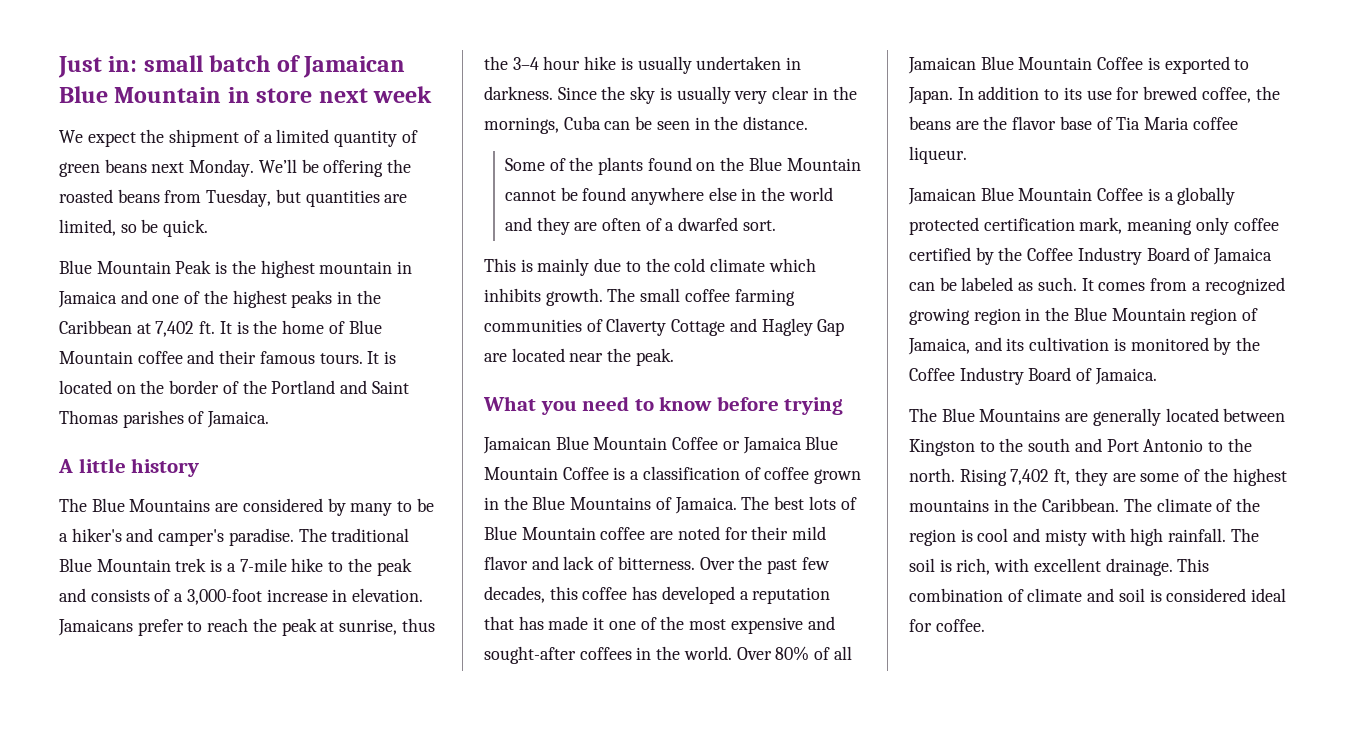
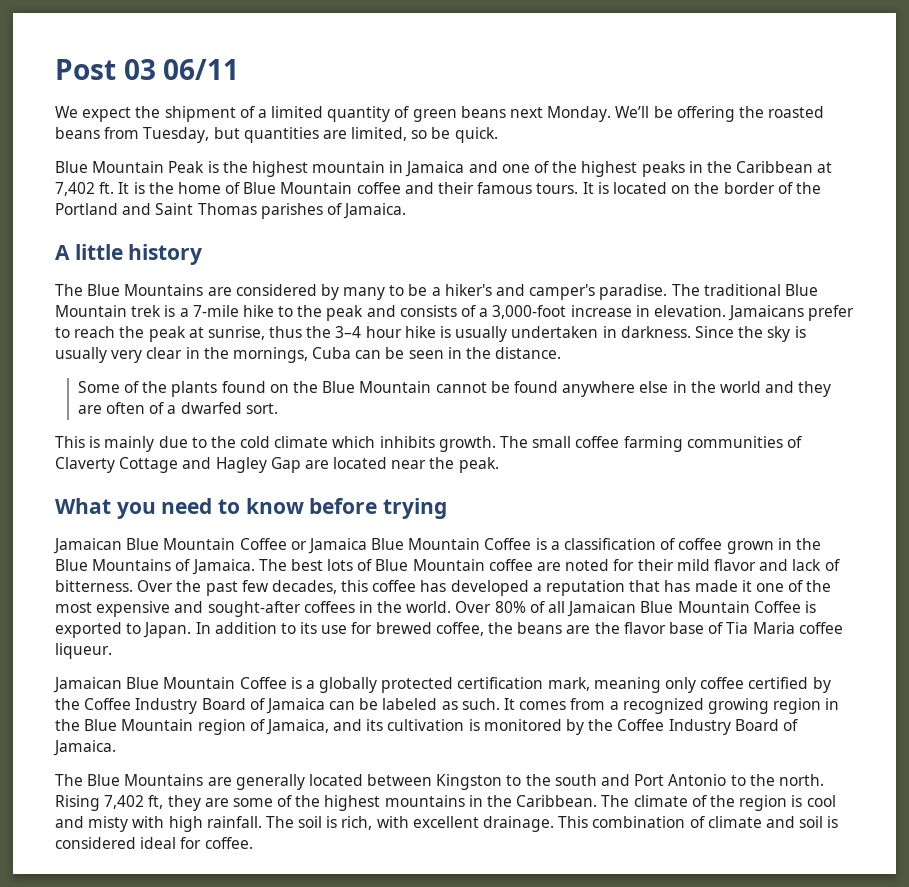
- Just in: small batch of Jamaican Blue Mountain in store next week
+ Post 03 06/11

